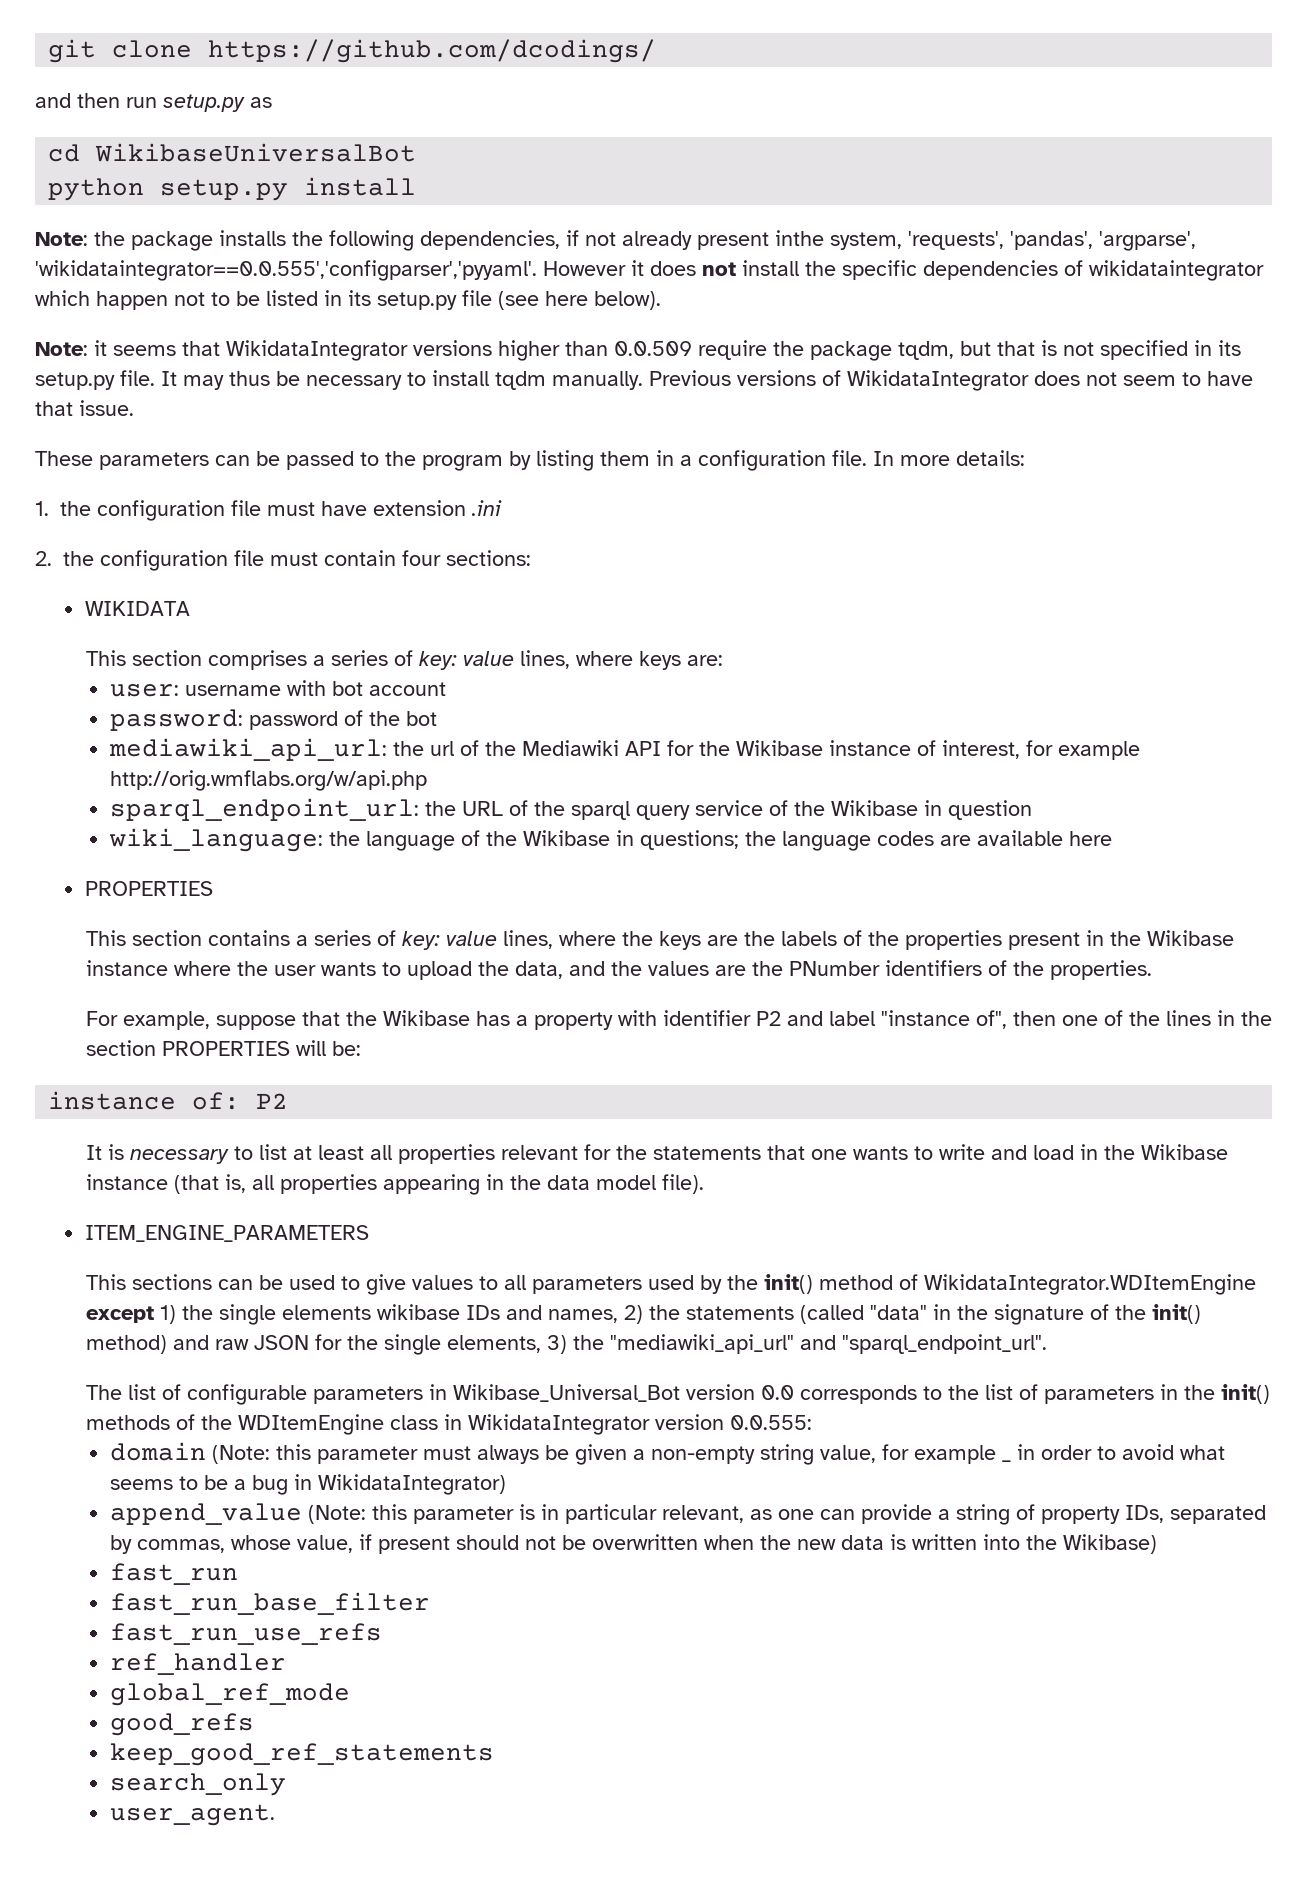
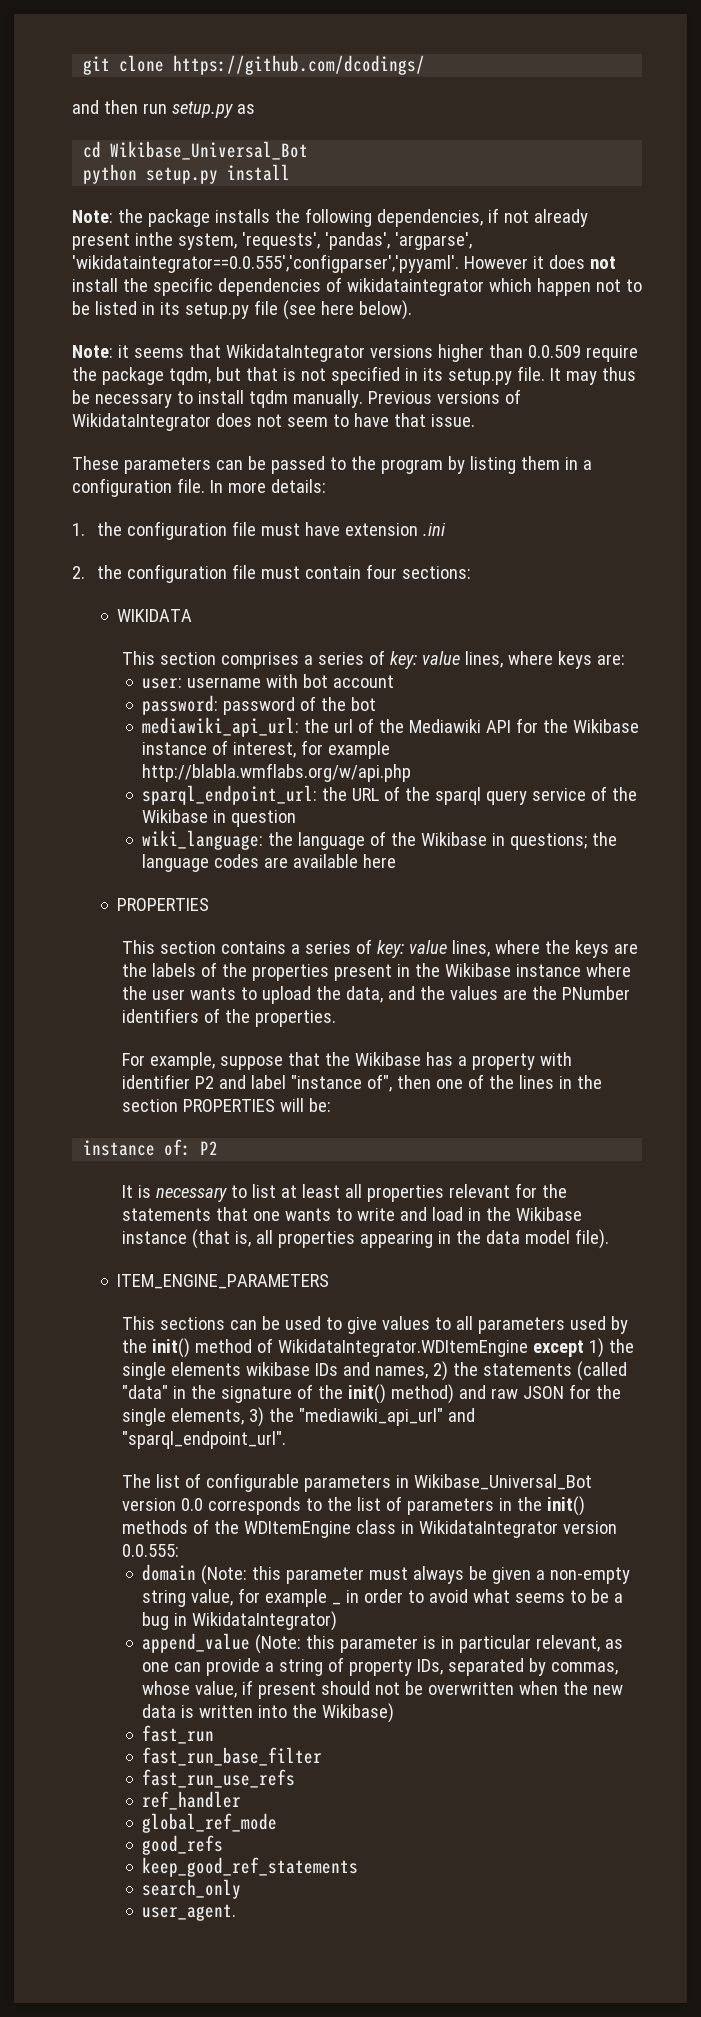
- cd WikibaseUniversalBot
+ cd Wikibase_Universal_Bot
- mediawiki_api_url: the url of the Mediawiki API for the Wikibase instance of interest, for example http://orig.wmflabs.org/w/api.php
+ mediawiki_api_url: the url of the Mediawiki API for the Wikibase instance of interest, for example http://blabla.wmflabs.org/w/api.php

